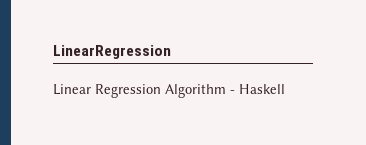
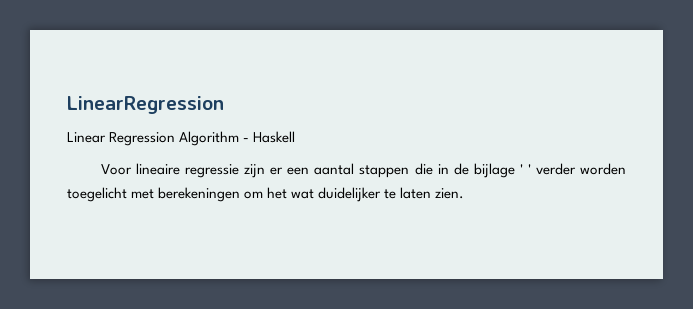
+ Voor lineaire regressie zijn er een aantal stappen die in de bijlage ' ' verder worden toegelicht met berekeningen om het wat duidelijker te laten zien.

